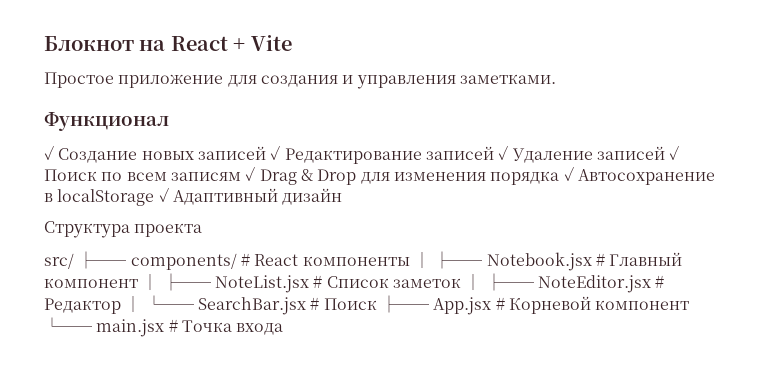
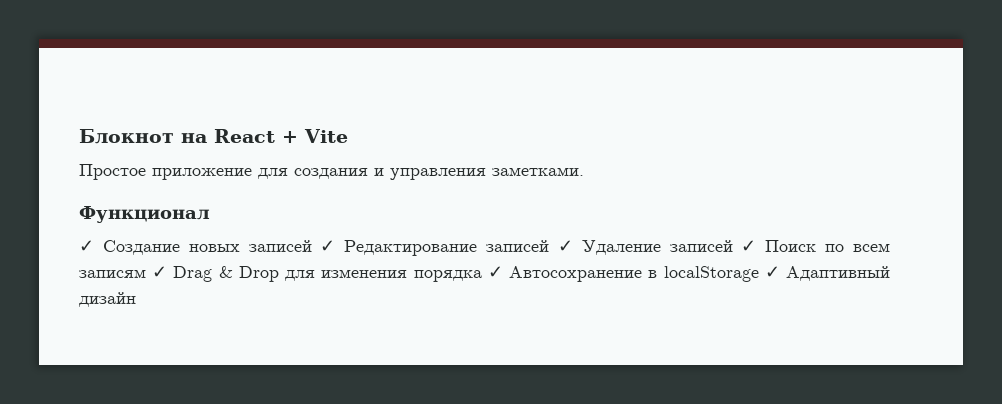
- Структура проекта
- src/ ├── components/ # React компоненты │ ├── Notebook.jsx # Главный компонент │ ├── NoteList.jsx # Список заметок │ ├── NoteEditor.jsx # Редактор │ └── SearchBar.jsx # Поиск ├── App.jsx # Корневой компонент └── main.jsx # Точка входа

